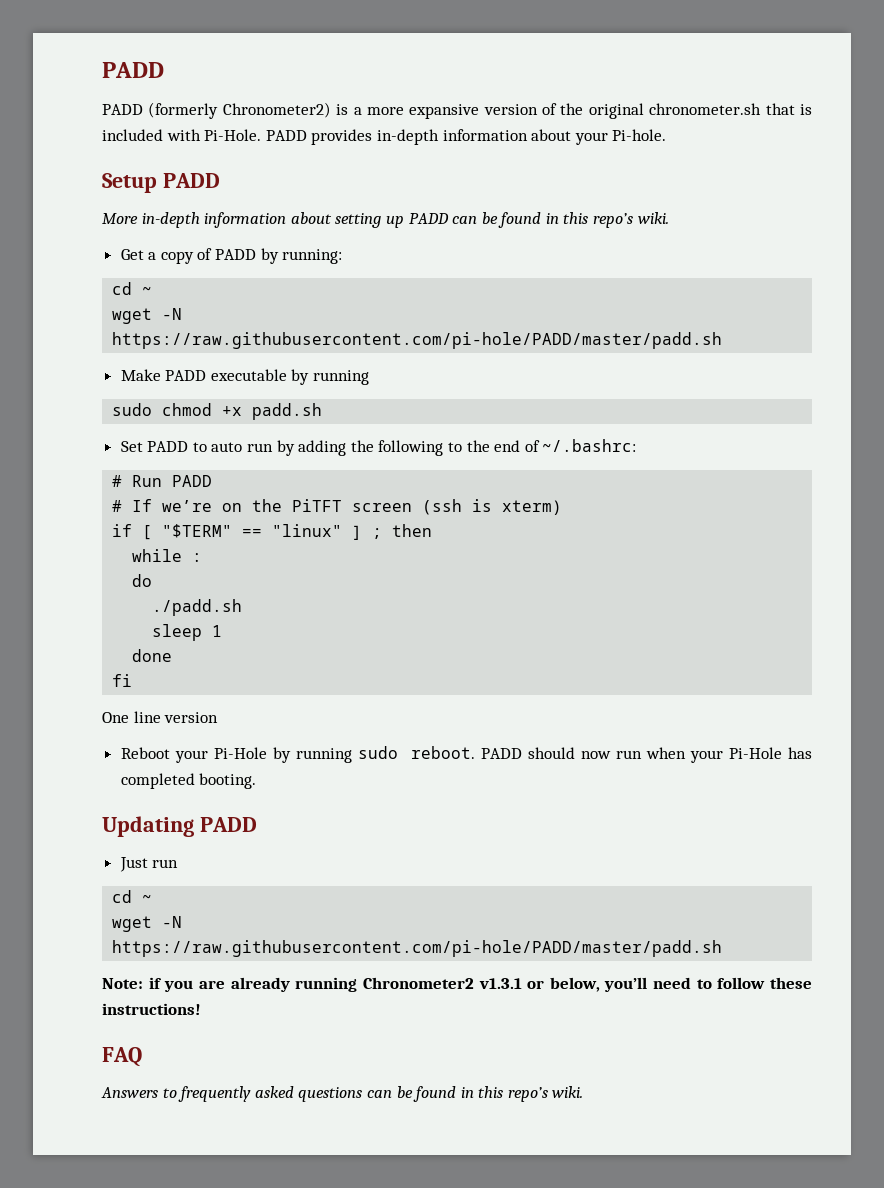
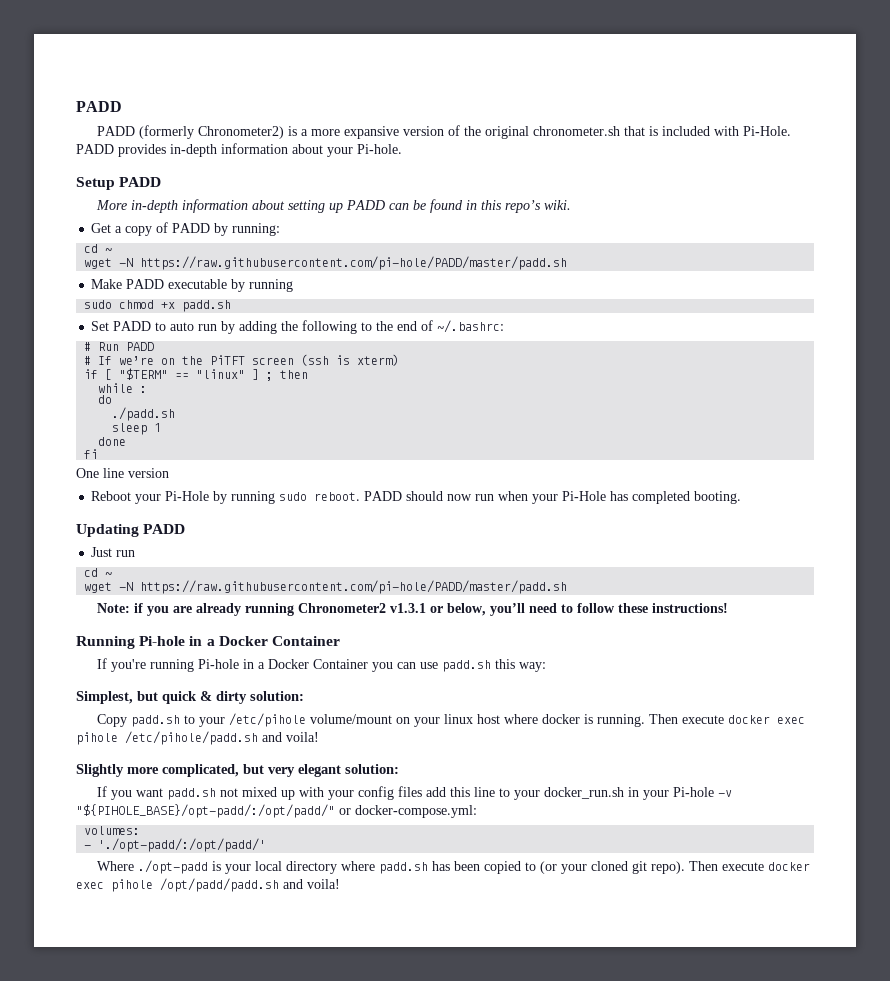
- FAQ
- Answers to frequently asked questions can be found in this repo’s wiki.
+ Running Pi-hole in a Docker Container
+ If you're running Pi-hole in a Docker Container you can use padd.sh this way:
+ Simplest, but quick & dirty solution:
+ Copy padd.sh to your /etc/pihole volume/mount on your linux host where docker is running. Then execute docker exec pihole /etc/pihole/padd.sh and voila!
+ Slightly more complicated, but very elegant solution:
+ If you want padd.sh not mixed up with your config files add this line to your docker_run.sh in your Pi-hole -v "${PIHOLE_BASE}/opt-padd/:/opt/padd/" or docker-compose.yml:
+ volumes:
+ - './opt-padd/:/opt/padd/'
+ Where ./opt-padd is your local directory where padd.sh has been copied to (or your cloned git repo). Then execute docker exec pihole /opt/padd/padd.sh and voila!

